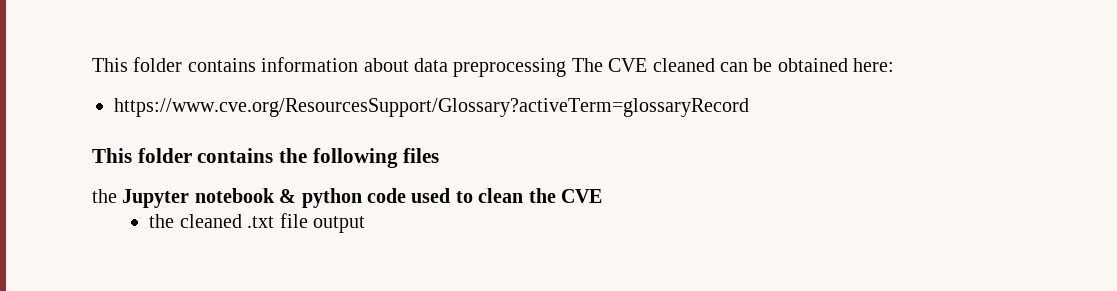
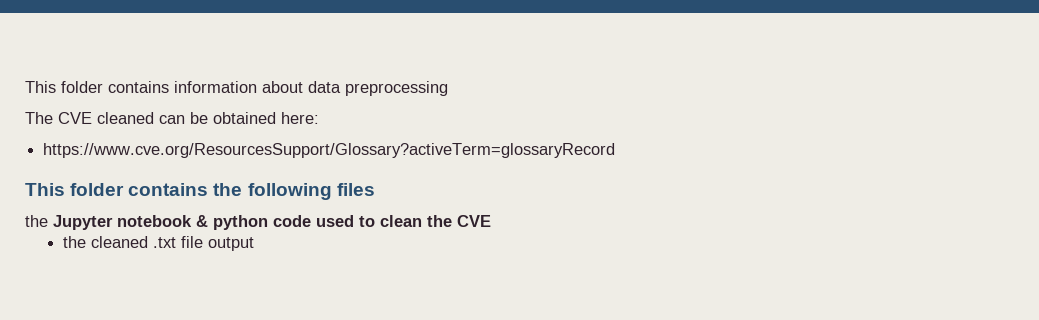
- This folder contains information about data preprocessing The CVE cleaned can be obtained here:
+ This folder contains information about data preprocessing
+ The CVE cleaned can be obtained here:

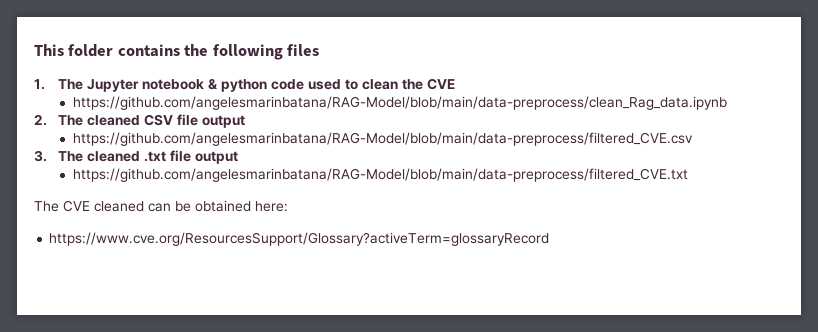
- This folder contains information about data preprocessing
- The CVE cleaned can be obtained here:
- https://www.cve.org/ResourcesSupport/Glossary?activeTerm=glossaryRecord
- the Jupyter notebook & python code used to clean the CVE
+ 1. The Jupyter notebook & python code used to clean the CVE
- the cleaned .txt file output
+ https://github.com/angelesmarinbatana/RAG-Model/blob/main/data-preprocess/clean_Rag_data.ipynb
+ 2. The cleaned CSV file output
+ https://github.com/angelesmarinbatana/RAG-Model/blob/main/data-preprocess/filtered_CVE.csv
+ 3. The cleaned .txt file output
+ https://github.com/angelesmarinbatana/RAG-Model/blob/main/data-preprocess/filtered_CVE.txt
+ The CVE cleaned can be obtained here:
+ https://www.cve.org/ResourcesSupport/Glossary?activeTerm=glossaryRecord

